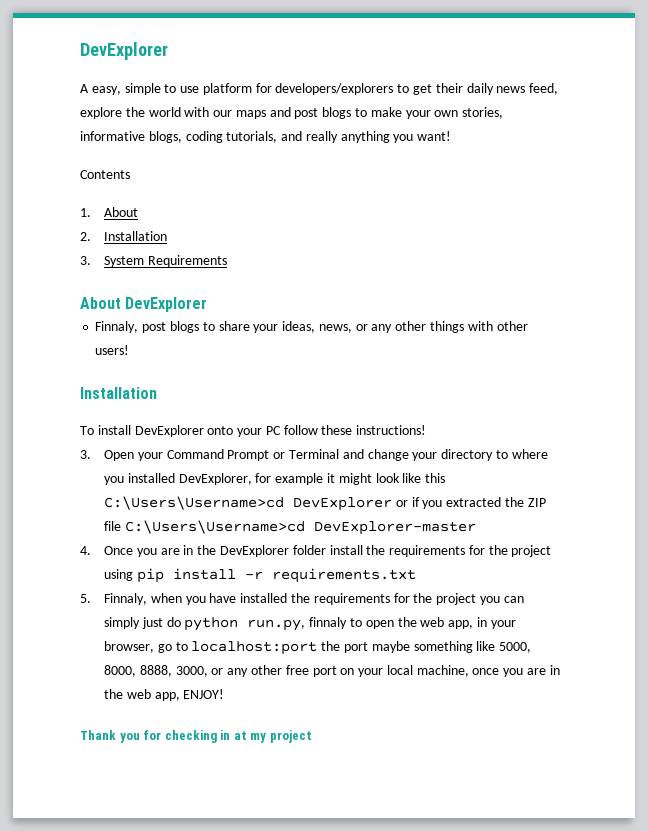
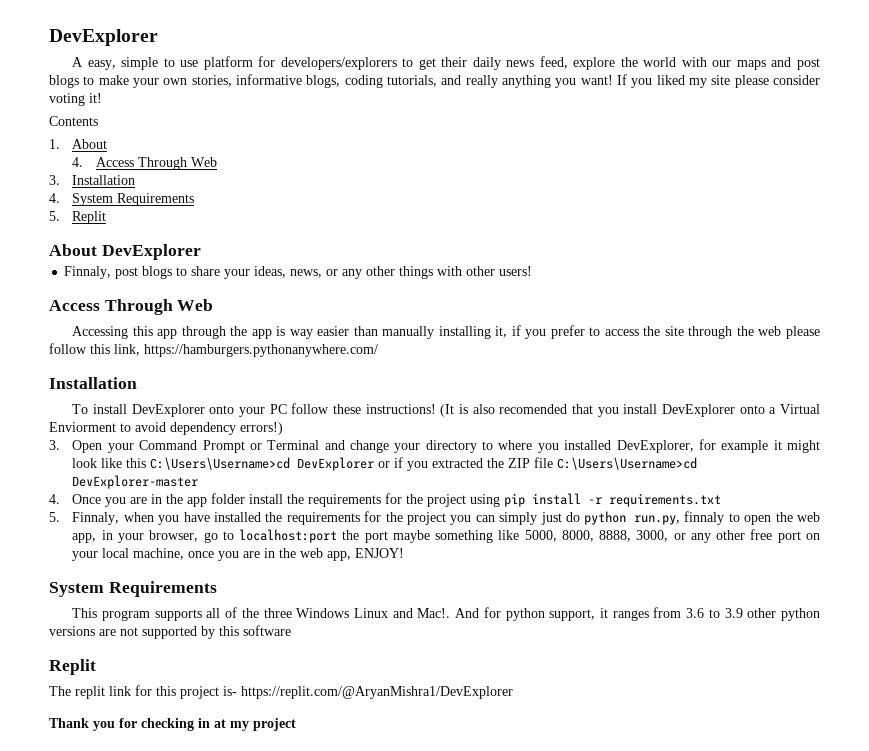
- A easy, simple to use platform for developers/explorers to get their daily news feed, explore the world with our maps and post blogs to make your own stories, informative blogs, coding tutorials, and really anything you want!
+ A easy, simple to use platform for developers/explorers to get their daily news feed, explore the world with our maps and post blogs to make your own stories, informative blogs, coding tutorials, and really anything you want! If you liked my site please consider voting it!
  Contents
  1. About
- 2. Installation
- 3. System Requirements
+ 4. Access Through Web
+ 3. Installation
+ 4. System Requirements
+ 5. Replit
  Finnaly, post blogs to share your ideas, news, or any other things with other users!
+ Access Through Web
+ Accessing this app through the app is way easier than manually installing it, if you prefer to access the site through the web please follow this link, https://hamburgers.pythonanywhere.com/
+ (It is also recomended that you install DevExplorer onto a Virtual Enviorment to avoid dependency errors!)
- 4. Once you are in the DevExplorer folder install the requirements for the project using pip install -r requirements.txt
+ 4. Once you are in the app folder install the requirements for the project using pip install -r requirements.txt
  5. Finnaly, when you have installed the requirements for the project you can simply just do python run.py, finnaly to open the web app, in your browser, go to localhost:port the port maybe something like 5000, 8000, 8888, 3000, or any other free port on your local machine, once you are in the web app, ENJOY!
+ System Requirements
+ This program supports all of the three Windows Linux and Mac!. And for python support, it ranges from 3.6 to 3.9 other python versions are not supported by this software
+ Replit
+ The replit link for this project is- https://replit.com/@AryanMishra1/DevExplorer

